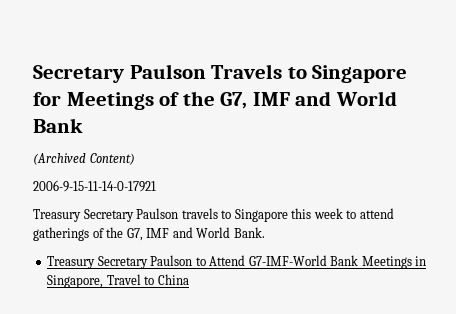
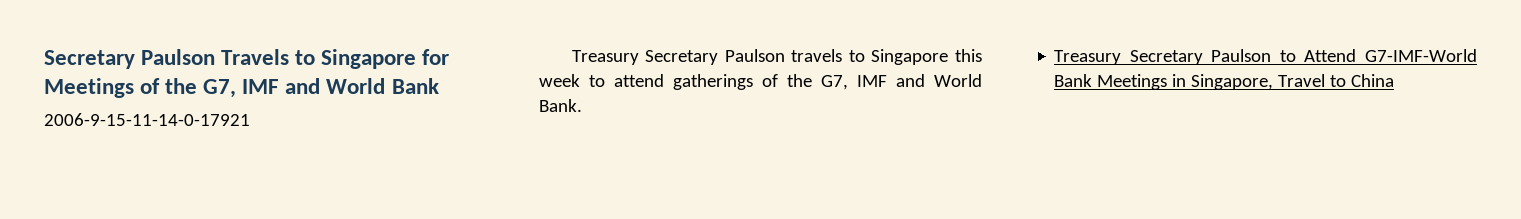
- (Archived Content)

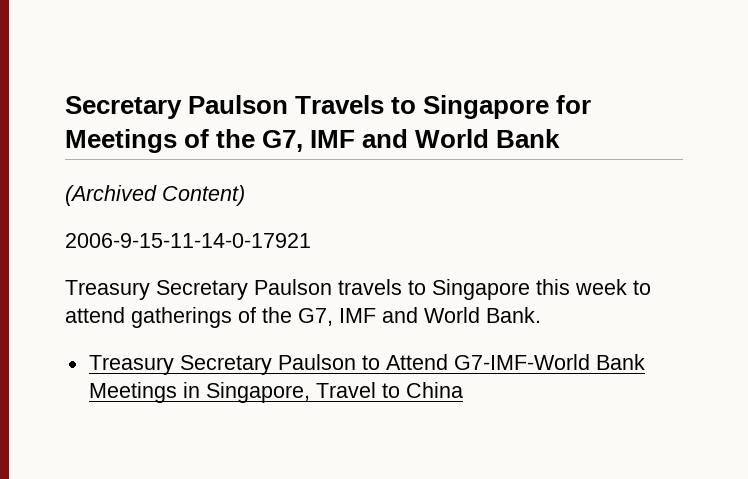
+ (Archived Content)

